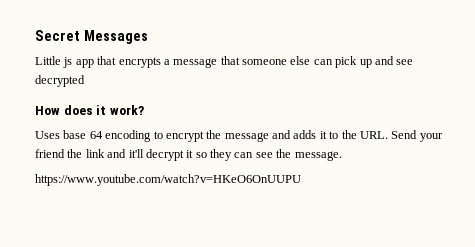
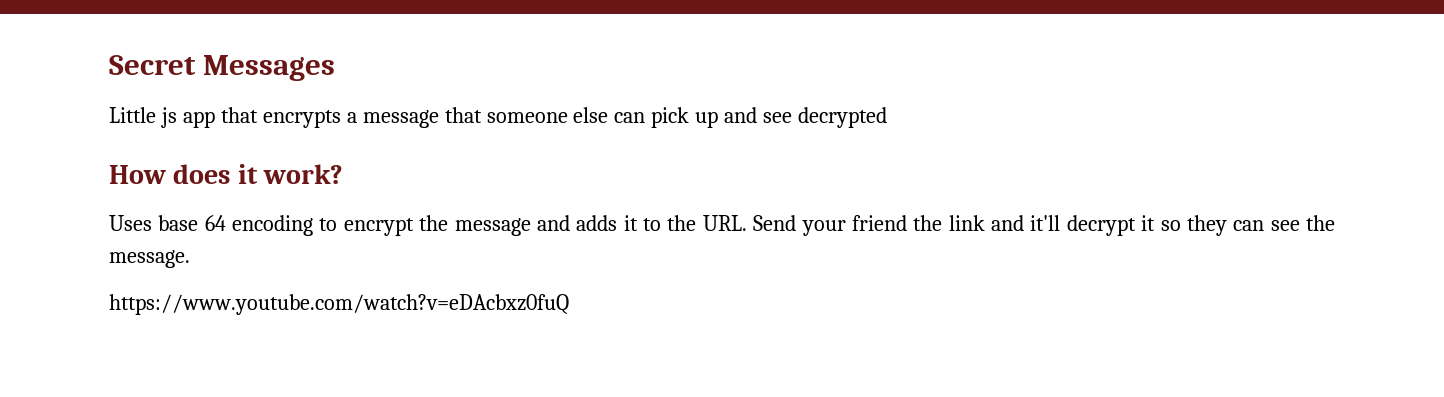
- https://www.youtube.com/watch?v=HKeO6OnUUPU
+ https://www.youtube.com/watch?v=eDAcbxz0fuQ

